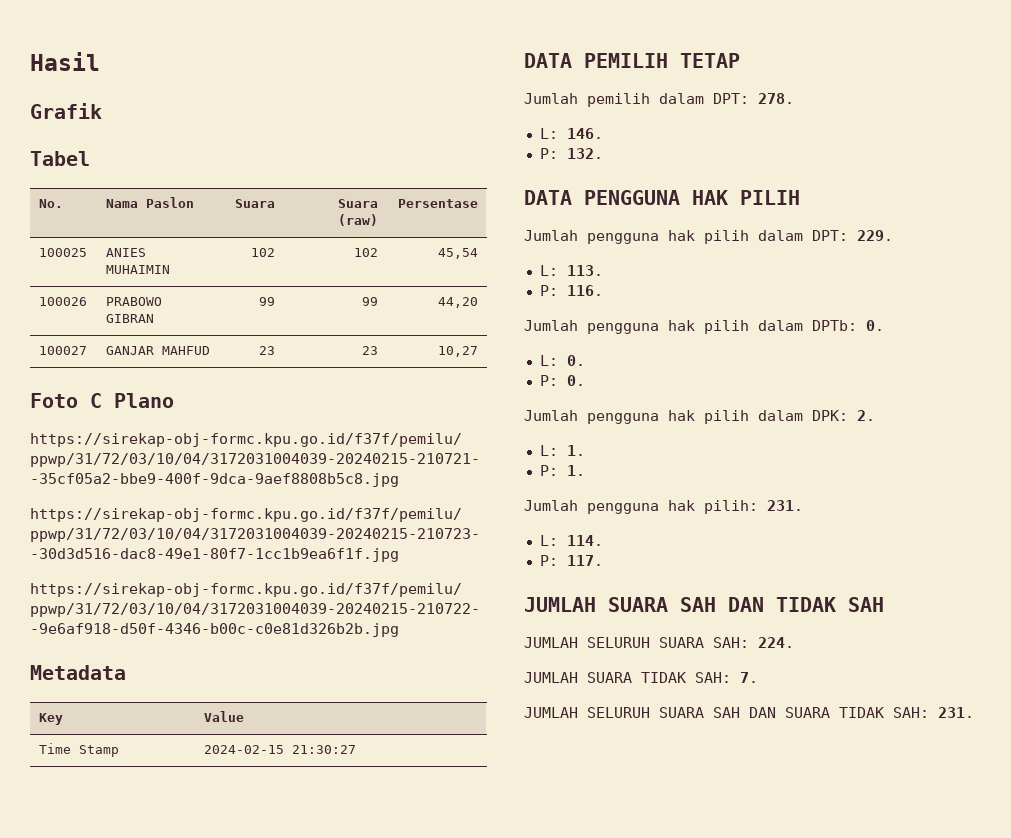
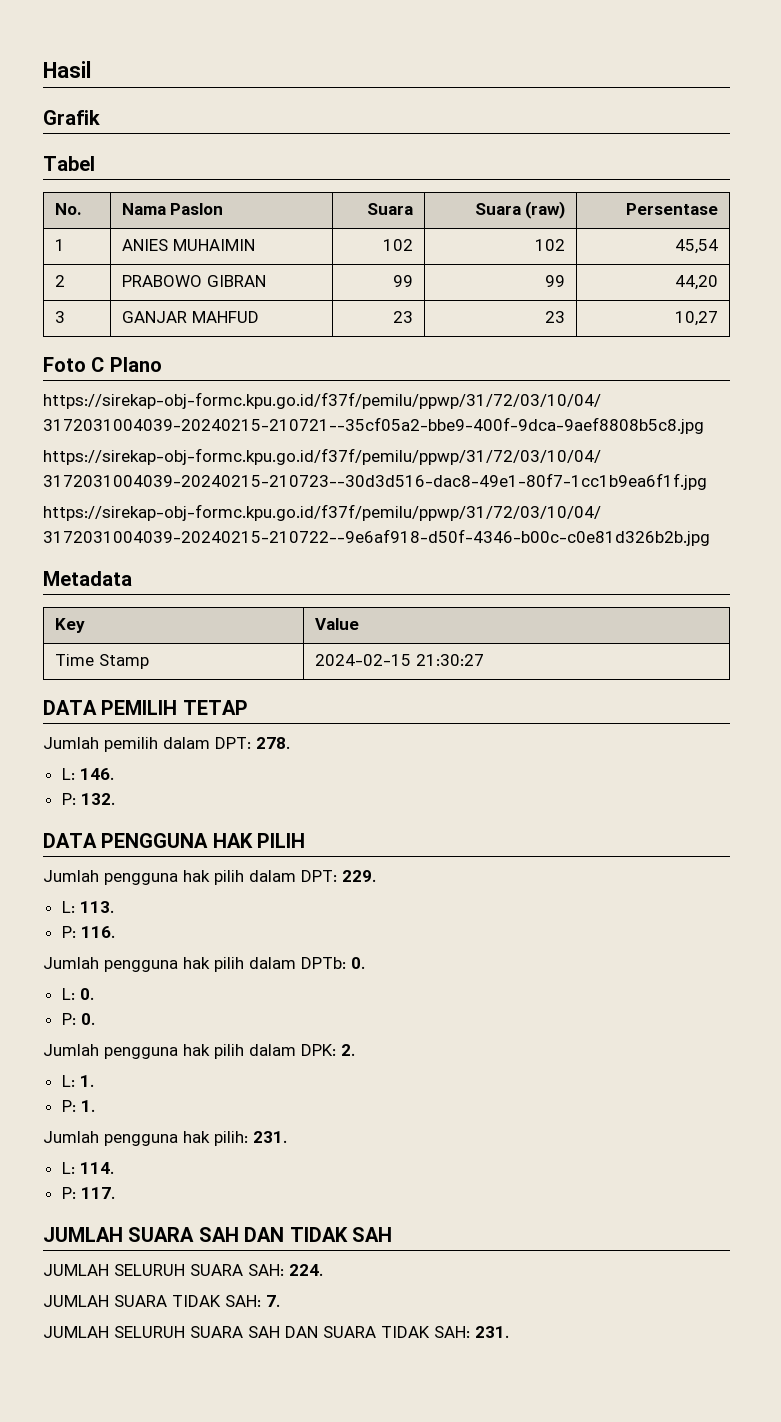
- 100025 | ANIES MUHAIMIN | 102 | 102 | 45,54
+ 1 | ANIES MUHAIMIN | 102 | 102 | 45,54
- 100026 | PRABOWO GIBRAN | 99 | 99 | 44,20
+ 2 | PRABOWO GIBRAN | 99 | 99 | 44,20
- 100027 | GANJAR MAHFUD | 23 | 23 | 10,27
+ 3 | GANJAR MAHFUD | 23 | 23 | 10,27

